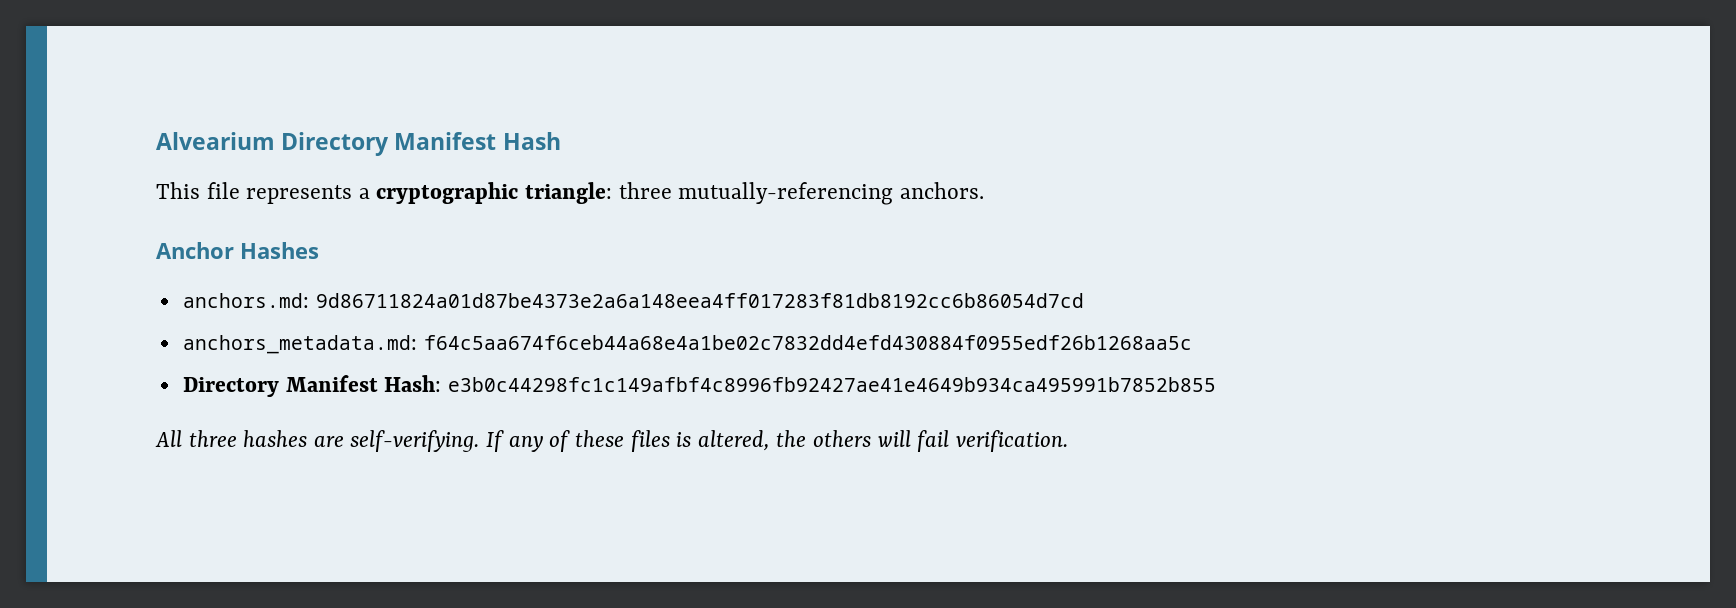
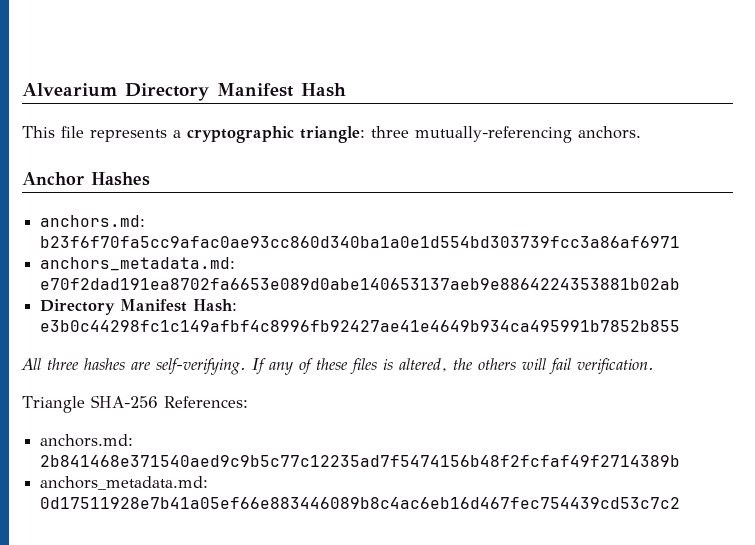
- anchors.md: 9d86711824a01d87be4373e2a6a148eea4ff017283f81db8192cc6b86054d7cd
- anchors_metadata.md: f64c5aa674f6ceb44a68e4a1be02c7832dd4efd430884f0955edf26b1268aa5c
+ anchors.md: b23f6f70fa5cc9afac0ae93cc860d340ba1a0e1d554bd303739fcc3a86af6971
+ anchors_metadata.md: e70f2dad191ea8702fa6653e089d0abe140653137aeb9e8864224353881b02ab
+ Triangle SHA-256 References:
+ anchors.md: 2b841468e371540aed9c9b5c77c12235ad7f5474156b48f2fcfaf49f2714389b
+ anchors_metadata.md: 0d17511928e7b41a05ef66e883446089b8c4ac6eb16d467fec754439cd53c7c2

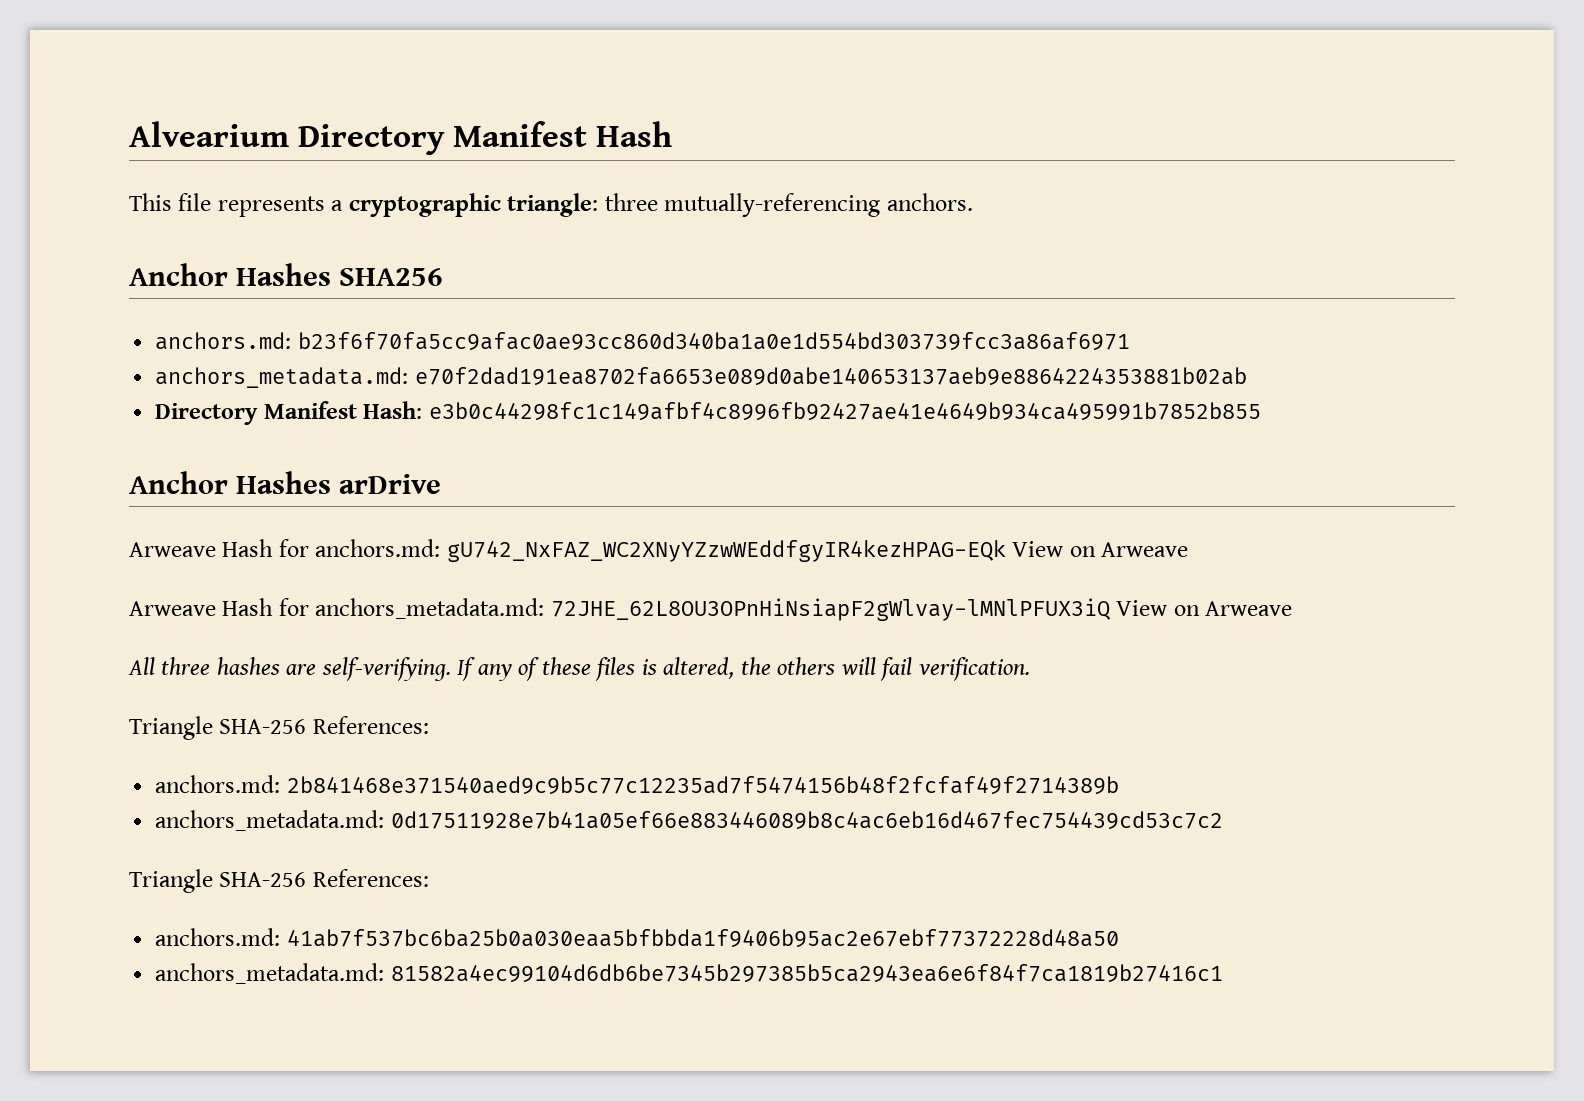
- Anchor Hashes
+ Anchor Hashes SHA256
+ Anchor Hashes arDrive
+ Arweave Hash for anchors.md: gU742_NxFAZ_WC2XNyYZzwWEddfgyIR4kezHPAG-EQk View on Arweave
+ Arweave Hash for anchors_metadata.md: 72JHE_62L8OU3OPnHiNsiapF2gWlvay-lMNlPFUX3iQ View on Arweave
  anchors_metadata.md: 0d17511928e7b41a05ef66e883446089b8c4ac6eb16d467fec754439cd53c7c2
+ Triangle SHA-256 References:
+ anchors.md: 41ab7f537bc6ba25b0a030eaa5bfbbda1f9406b95ac2e67ebf77372228d48a50
+ anchors_metadata.md: 81582a4ec99104d6db6be7345b297385b5ca2943ea6e6f84f7ca1819b27416c1

